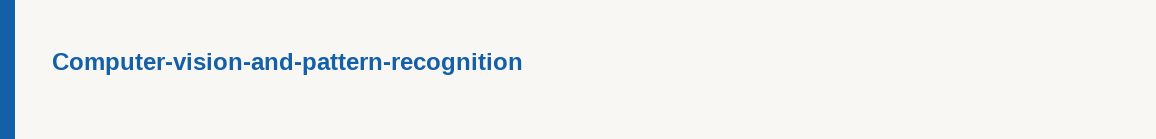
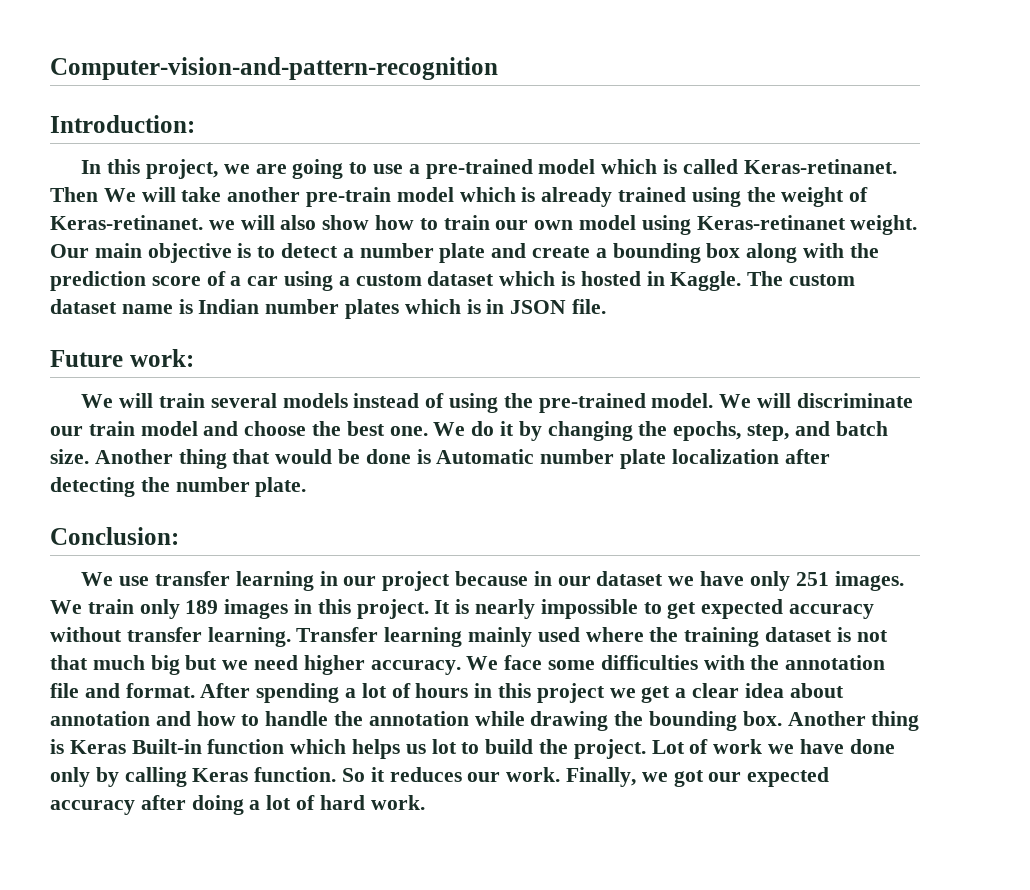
+ Introduction:
+ In this project, we are going to use a pre-trained model which is called Keras-retinanet. Then We will take another pre-train model which is already trained using the weight of Keras-retinanet. we will also show how to train our own model using Keras-retinanet weight. Our main objective is to detect a number plate and create a bounding box along with the prediction score of a car using a custom dataset which is hosted in Kaggle. The custom dataset name is Indian number plates which is in JSON file.
+ Future work:
+ We will train several models instead of using the pre-trained model. We will discriminate our train model and choose the best one. We do it by changing the epochs, step, and batch size. Another thing that would be done is Automatic number plate localization after detecting the number plate.
+ Conclusion:
+ We use transfer learning in our project because in our dataset we have only 251 images. We train only 189 images in this project. It is nearly impossible to get expected accuracy without transfer learning. Transfer learning mainly used where the training dataset is not that much big but we need higher accuracy. We face some difficulties with the annotation file and format. After spending a lot of hours in this project we get a clear idea about annotation and how to handle the annotation while drawing the bounding box. Another thing is Keras Built-in function which helps us lot to build the project. Lot of work we have done only by calling Keras function. So it reduces our work. Finally, we got our expected accuracy after doing a lot of hard work.

